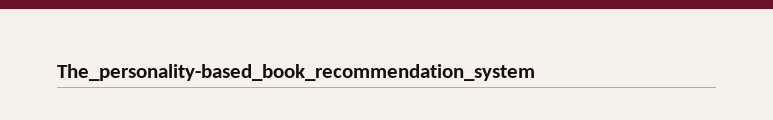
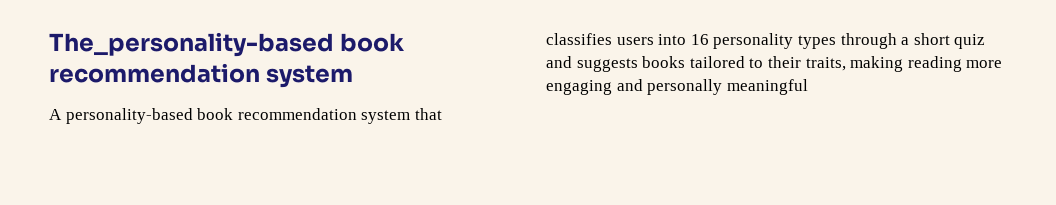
- The_personality-based_book_recommendation_system
+ The_personality-based book recommendation system
+ A personality-based book recommendation system that classifies users into 16 personality types through a short quiz and suggests books tailored to their traits, making reading more engaging and personally meaningful

